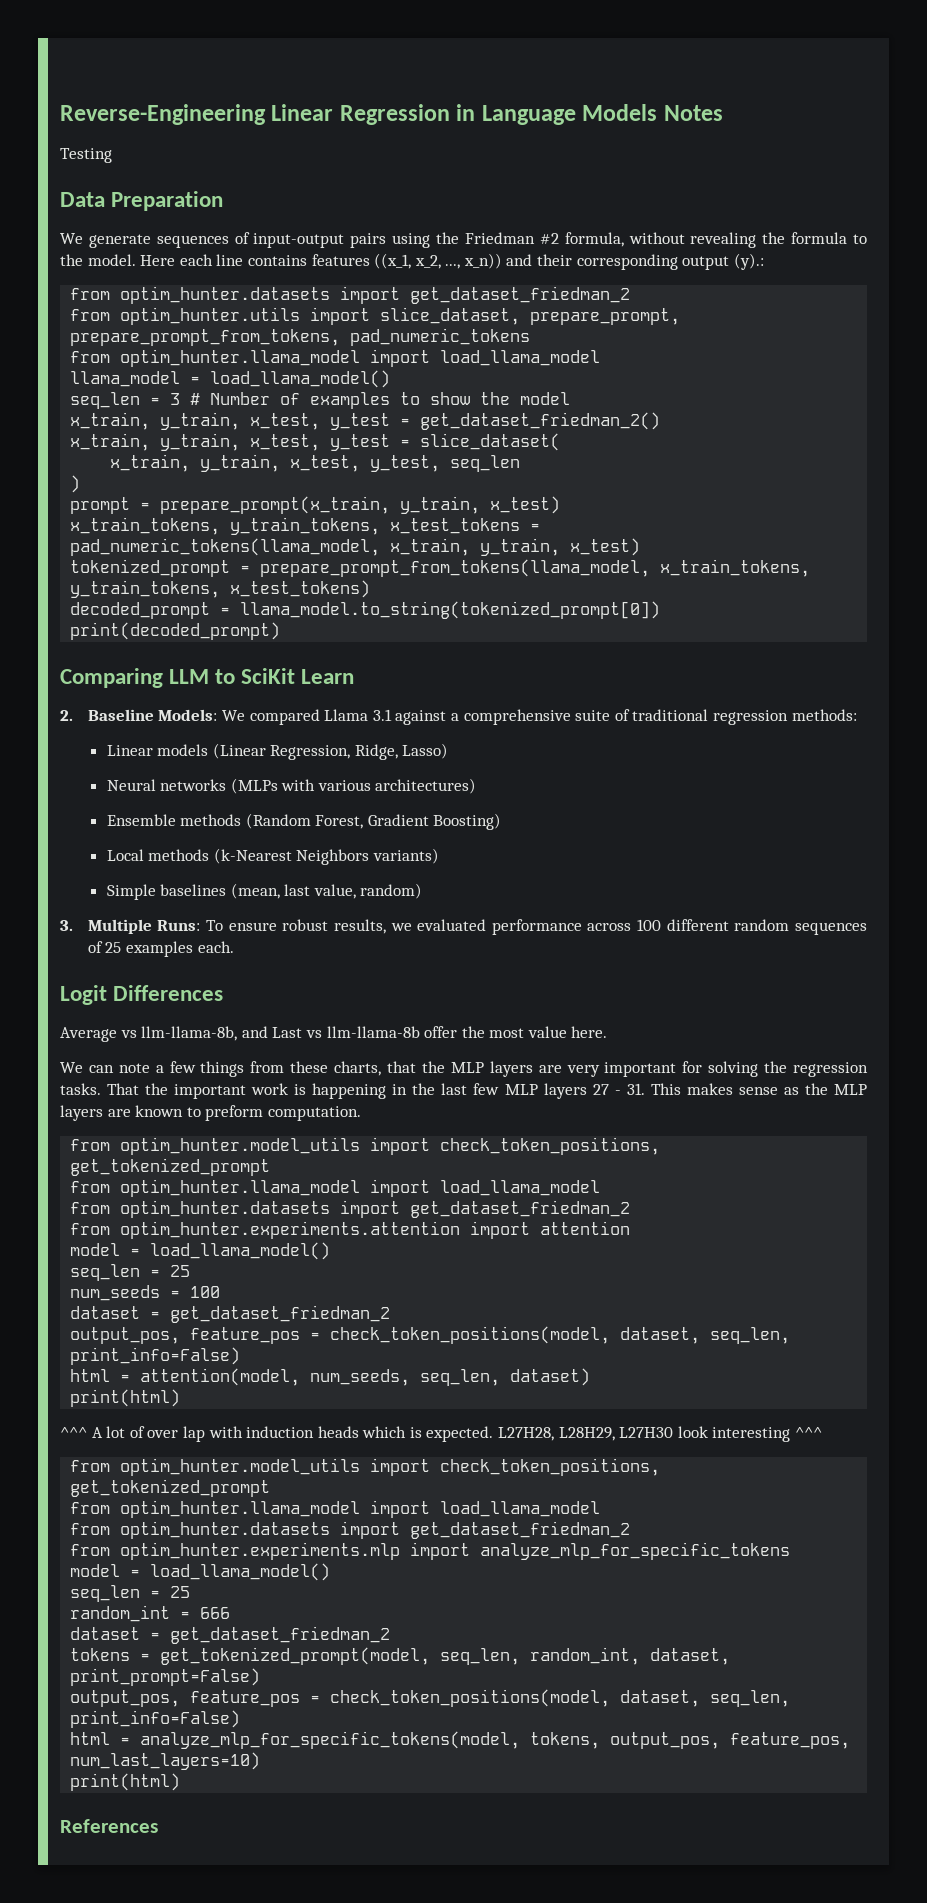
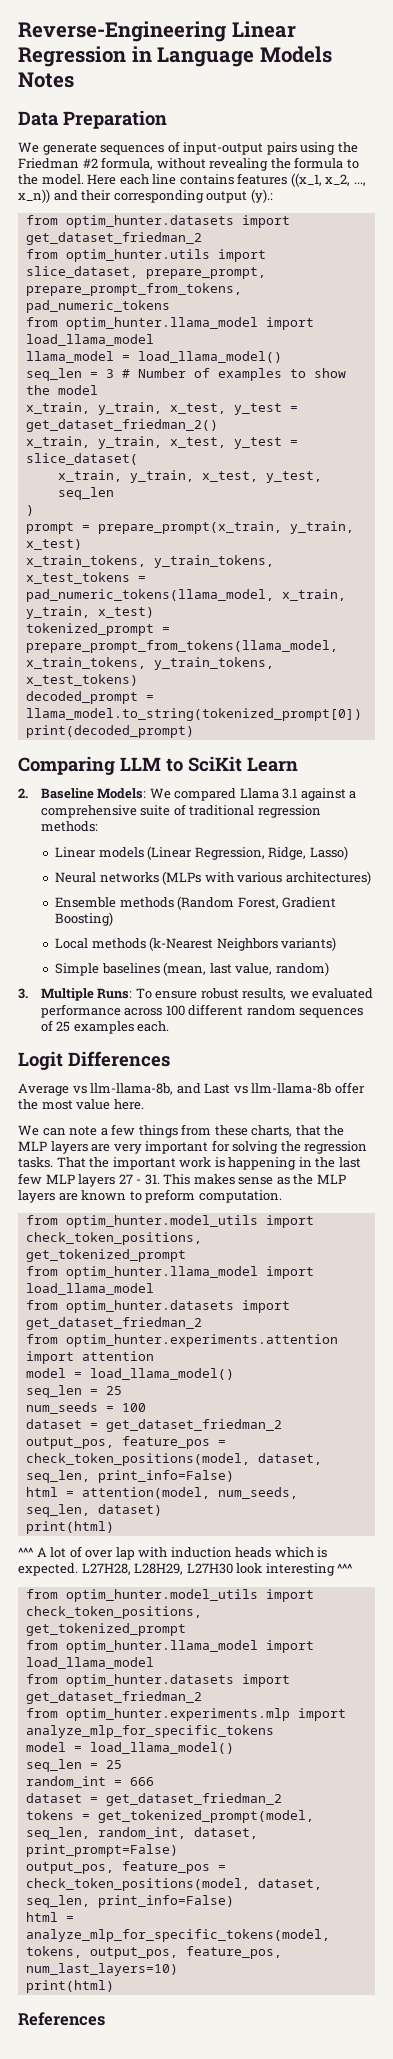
- Testing

